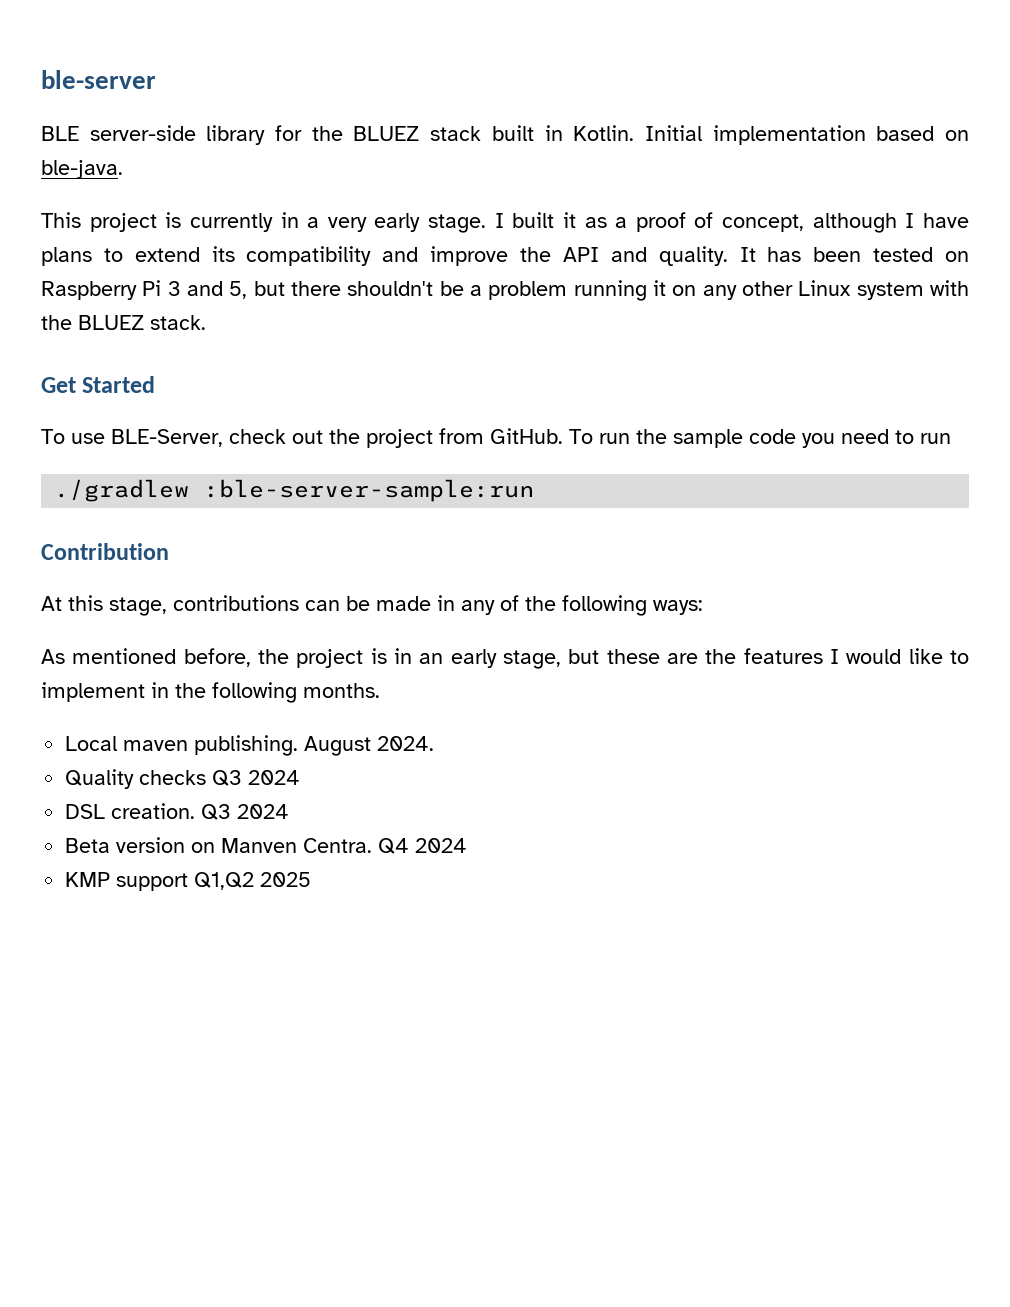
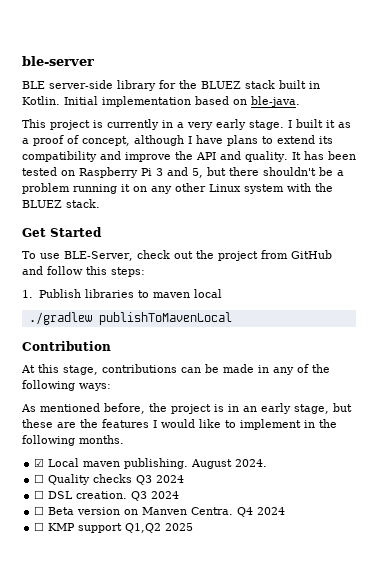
- To use BLE-Server, check out the project from GitHub. To run the sample code you need to run
+ To use BLE-Server, check out the project from GitHub and follow this steps:
+ 1. Publish libraries to maven local
- ./gradlew :ble-server-sample:run
+ ./gradlew publishToMavenLocal
- Local maven publishing.
+ ☑ Local maven publishing.
- Quality checks Q3 2024
+ ☐ Quality checks Q3 2024
- DSL creation.
+ ☐ DSL creation.
- Beta version on Manven Centra.
+ ☐ Beta version on Manven Centra.
- KMP support Q1,Q2 2025
+ ☐ KMP support Q1,Q2 2025

